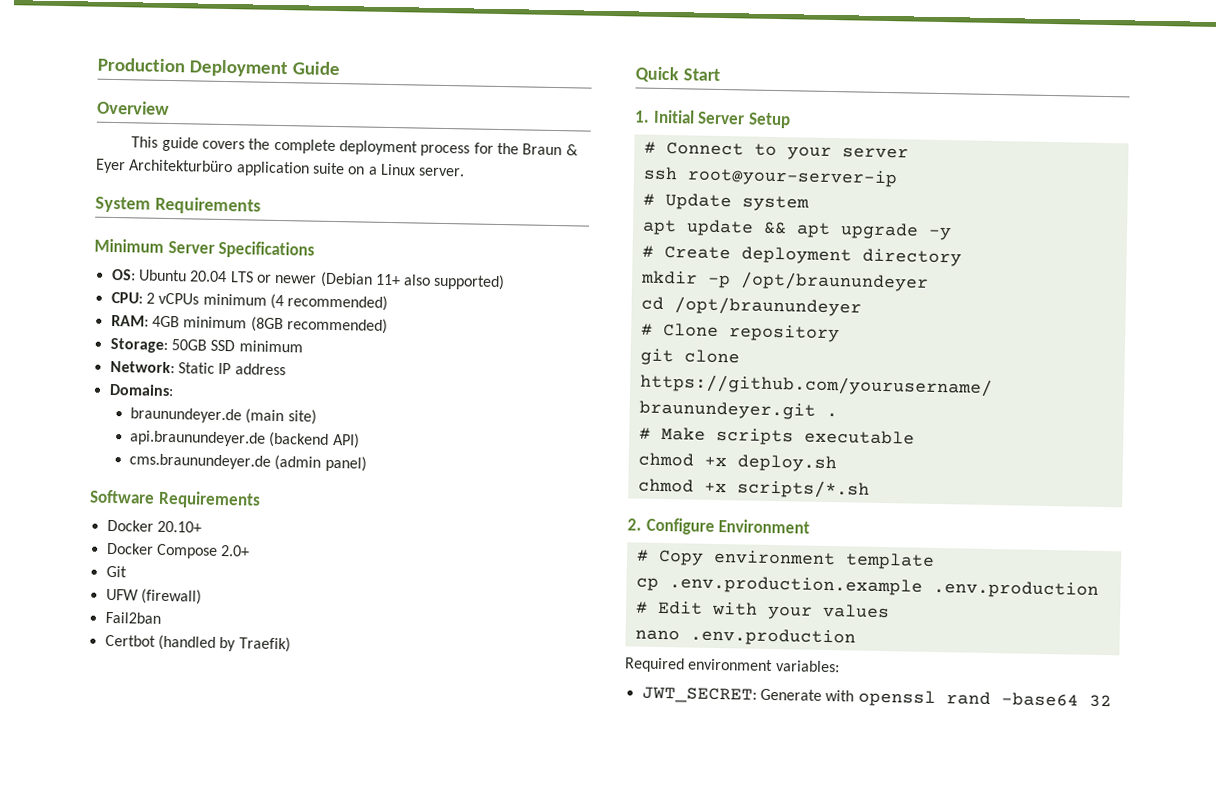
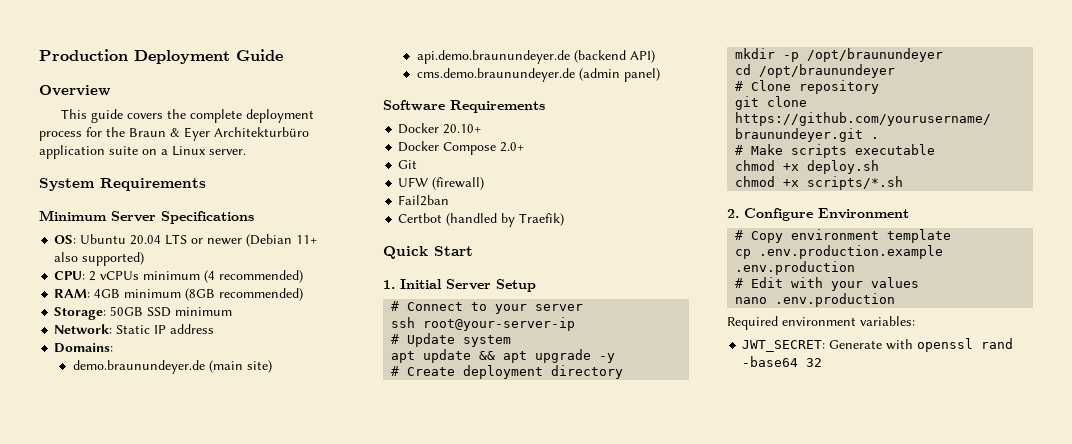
- braunundeyer.de (main site)
+ demo.braunundeyer.de (main site)
- api.braunundeyer.de (backend API)
+ api.demo.braunundeyer.de (backend API)
- cms.braunundeyer.de (admin panel)
+ cms.demo.braunundeyer.de (admin panel)

